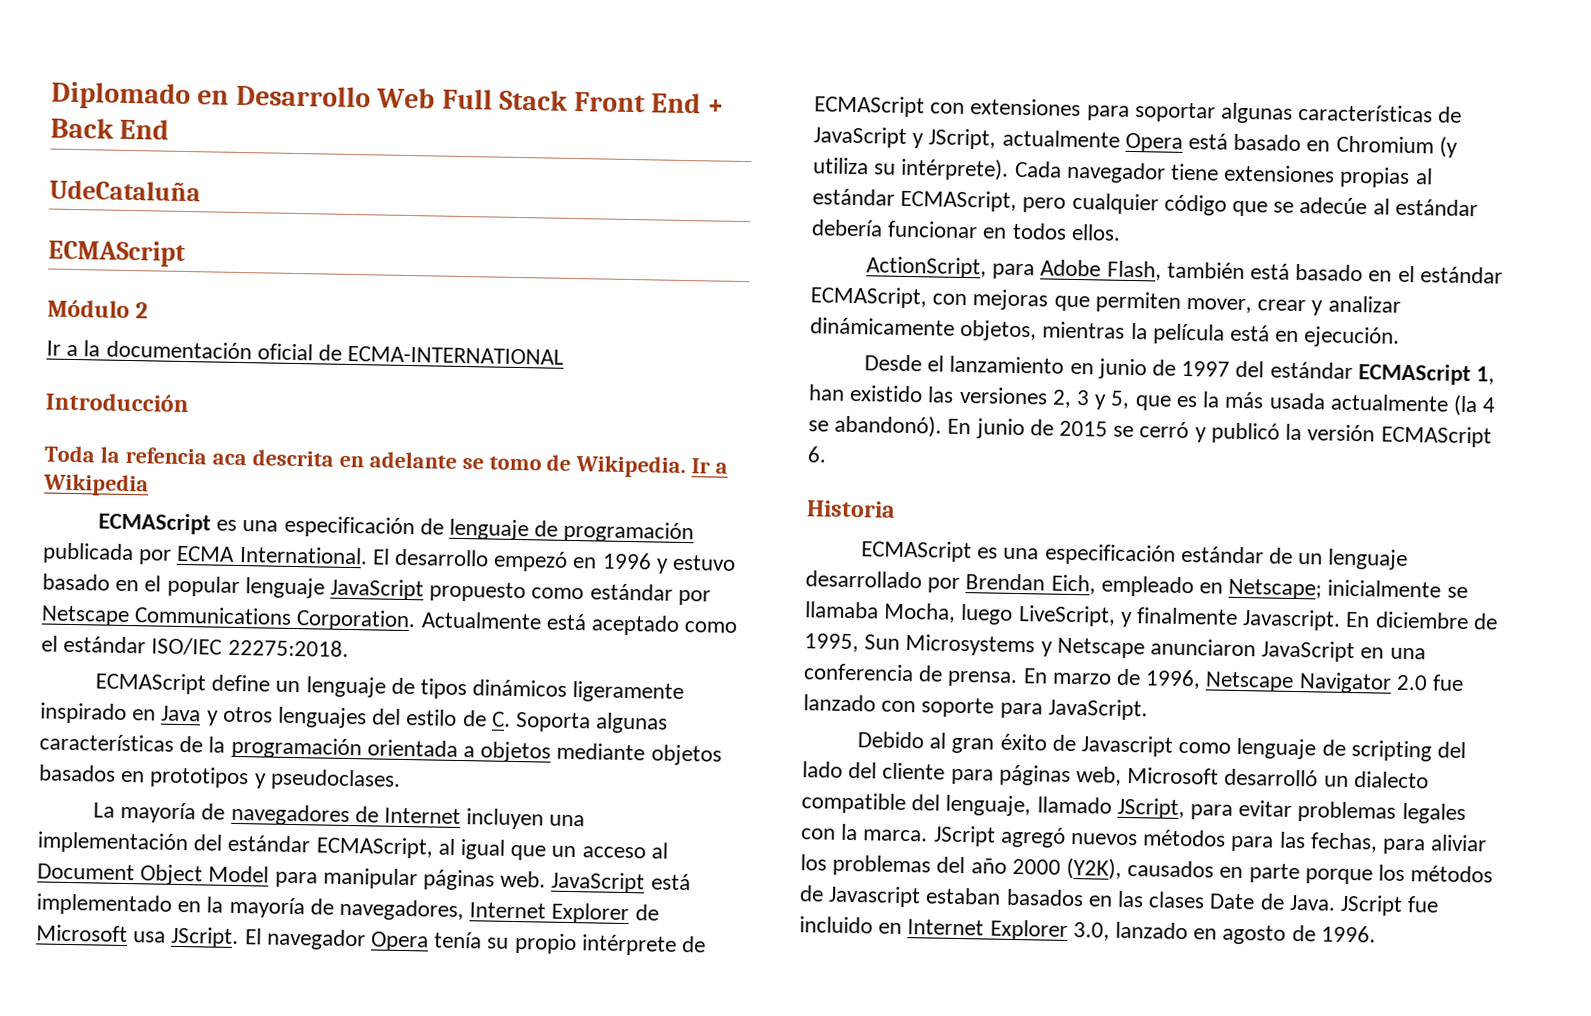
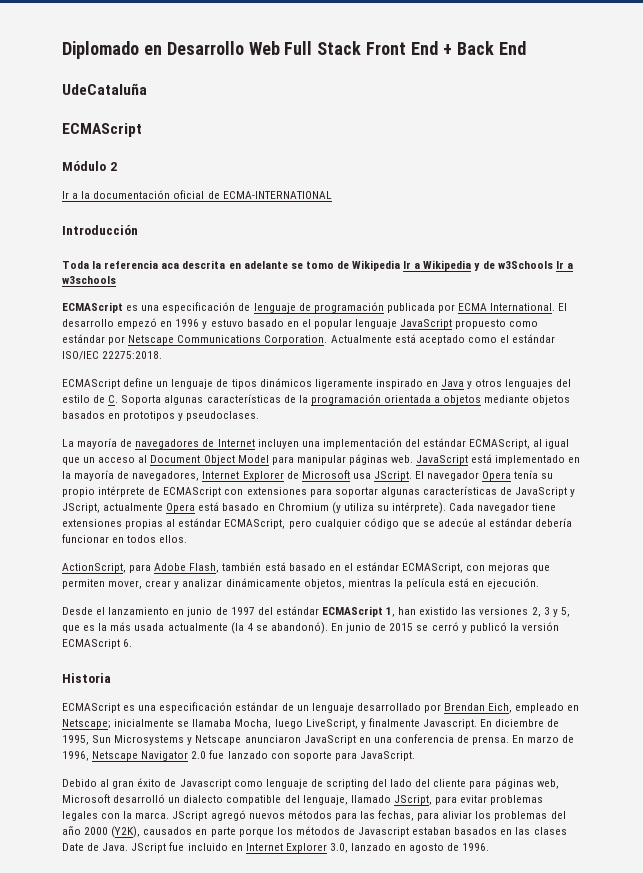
- Toda la refencia aca descrita en adelante se tomo de Wikipedia. Ir a Wikipedia
+ Toda la referencia aca descrita en adelante se tomo de Wikipedia Ir a Wikipedia y de w3Schools Ir a w3schools

